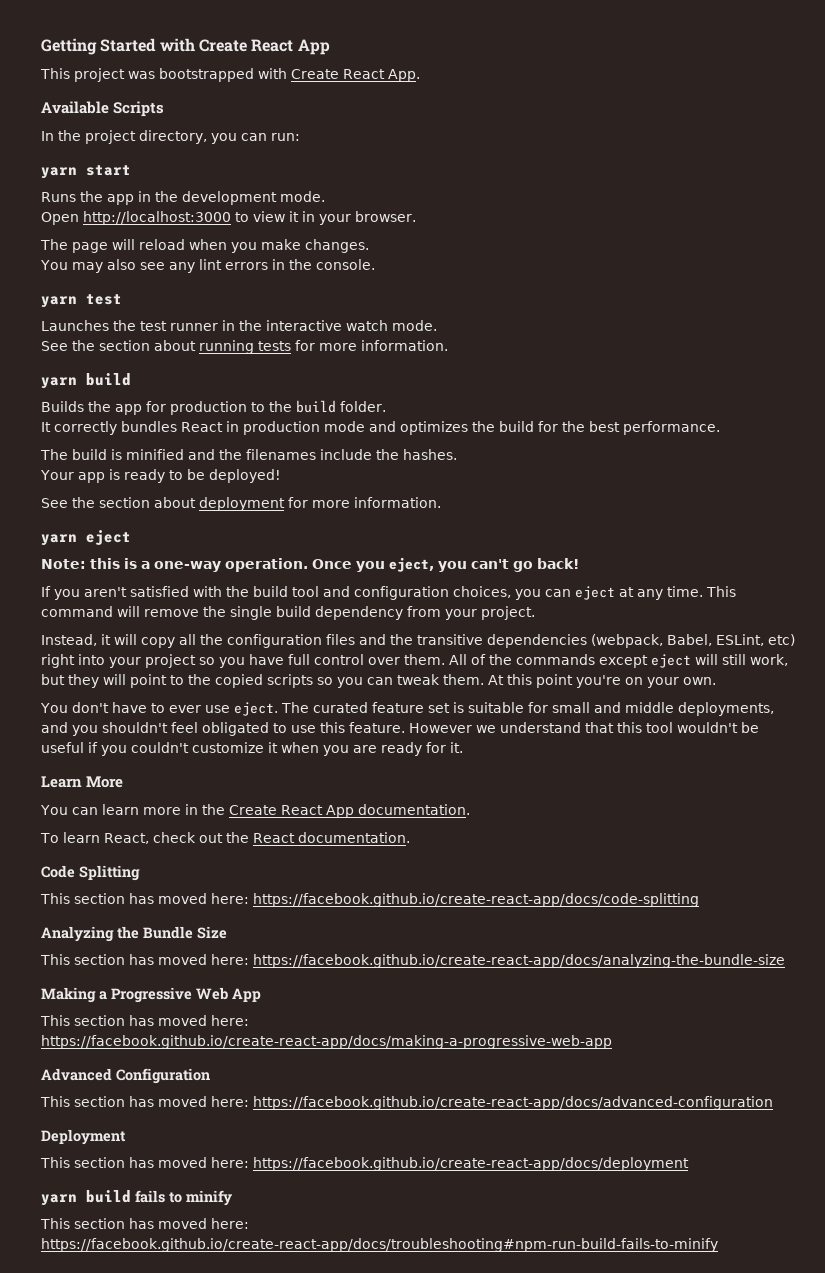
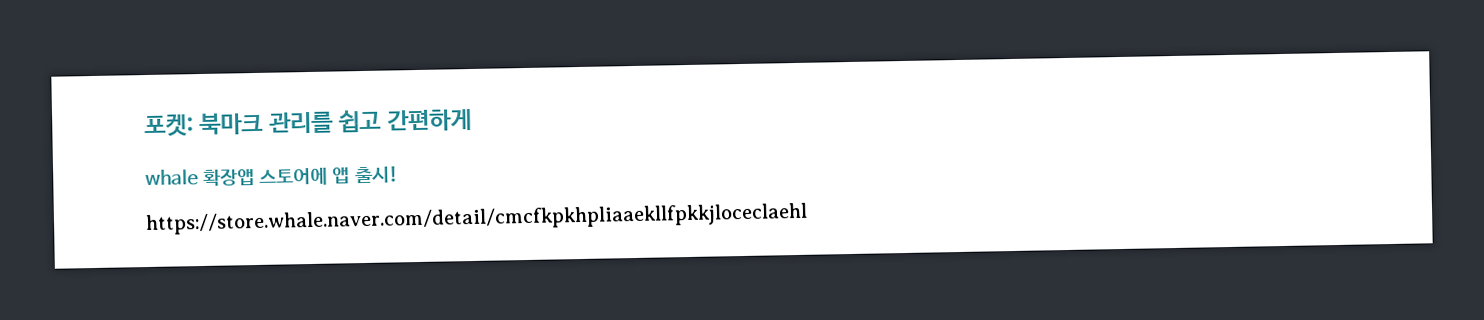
- Getting Started with Create React App
- This project was bootstrapped with Create React App.
- Available Scripts
- In the project directory, you can run:
- yarn start
- Runs the app in the development mode.
- Open http://localhost:3000 to view it in your browser.
- The page will reload when you make changes.
- You may also see any lint errors in the console.
- yarn test
- Launches the test runner in the interactive watch mode.
- See the section about running tests for more information.
- yarn build
- Builds the app for production to the build folder.
- It correctly bundles React in production mode and optimizes the build for the best performance.
- The build is minified and the filenames include the hashes.
- Your app is ready to be deployed!
- See the section about deployment for more information.
- yarn eject
- Note: this is a one-way operation. Once you eject, you can't go back!
- If you aren't satisfied with the build tool and configuration choices, you can eject at any time. This command will remove the single build dependency from your project.
- Instead, it will copy all the configuration files and the transitive dependencies (webpack, Babel, ESLint, etc) right into your project so you have full control over them. All of the commands except eject will still work, but they will point to the copied scripts so you can tweak them. At this point you're on your own.
- You don't have to ever use eject. The curated feature set is suitable for small and middle deployments, and you shouldn't feel obligated to use this feature. However we understand that this tool wouldn't be useful if you couldn't customize it when you are ready for it.
- Learn More
- You can learn more in the Create React App documentation.
- To learn React, check out the React documentation.
- Code Splitting
- This section has moved here: https://facebook.github.io/create-react-app/docs/code-splitting
- Analyzing the Bundle Size
- This section has moved here: https://facebook.github.io/create-react-app/docs/analyzing-the-bundle-size
- Making a Progressive Web App
- This section has moved here: https://facebook.github.io/create-react-app/docs/making-a-progressive-web-app
- Advanced Configuration
- This section has moved here: https://facebook.github.io/create-react-app/docs/advanced-configuration
- Deployment
- This section has moved here: https://facebook.github.io/create-react-app/docs/deployment
- yarn build fails to minify
- This section has moved here: https://facebook.github.io/create-react-app/docs/troubleshooting#npm-run-build-fails-to-minify
+ 포켓: 북마크 관리를 쉽고 간편하게
+ whale 확장앱 스토어에 앱 출시!
+ https://store.whale.naver.com/detail/cmcfkpkhpliaaekllfpkkjloceclaehl

